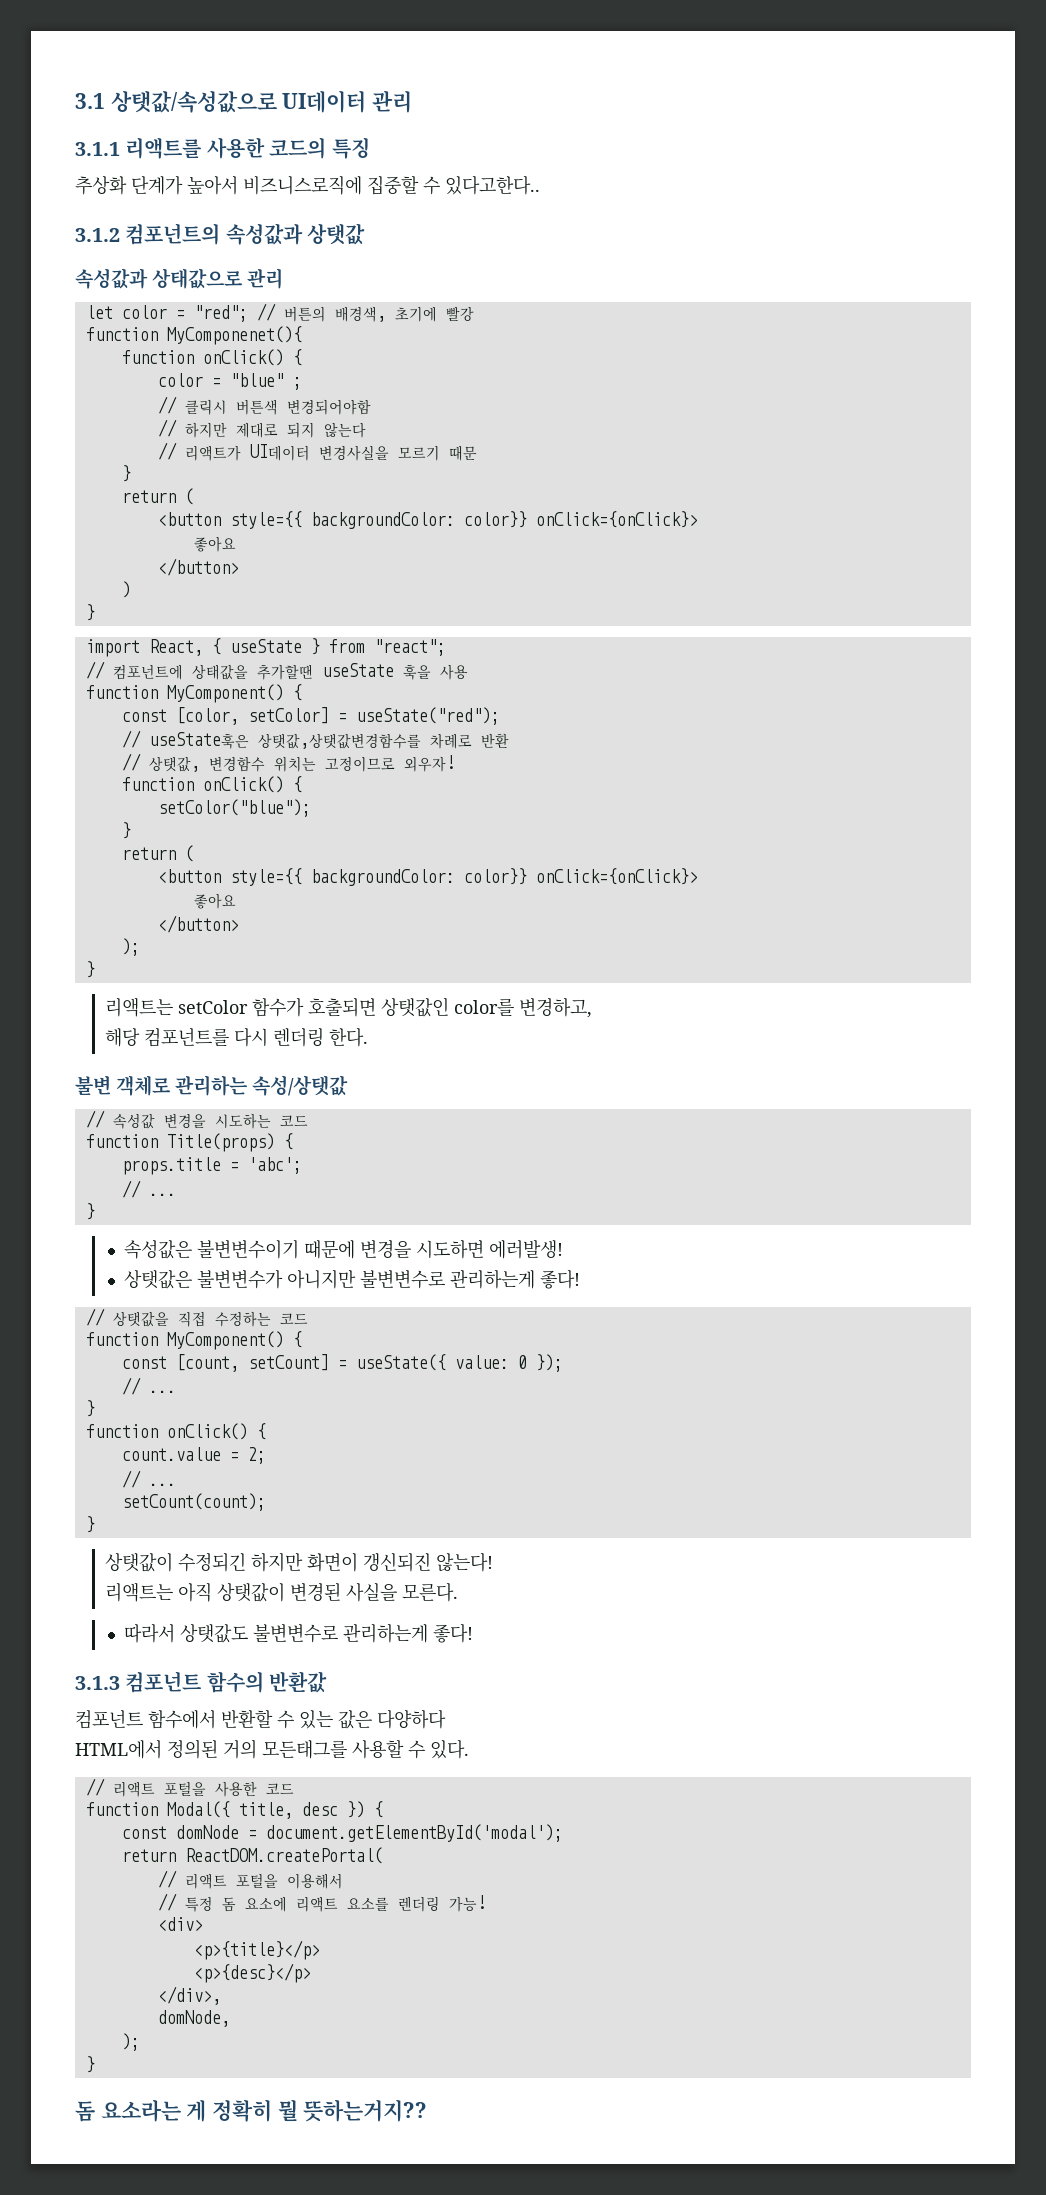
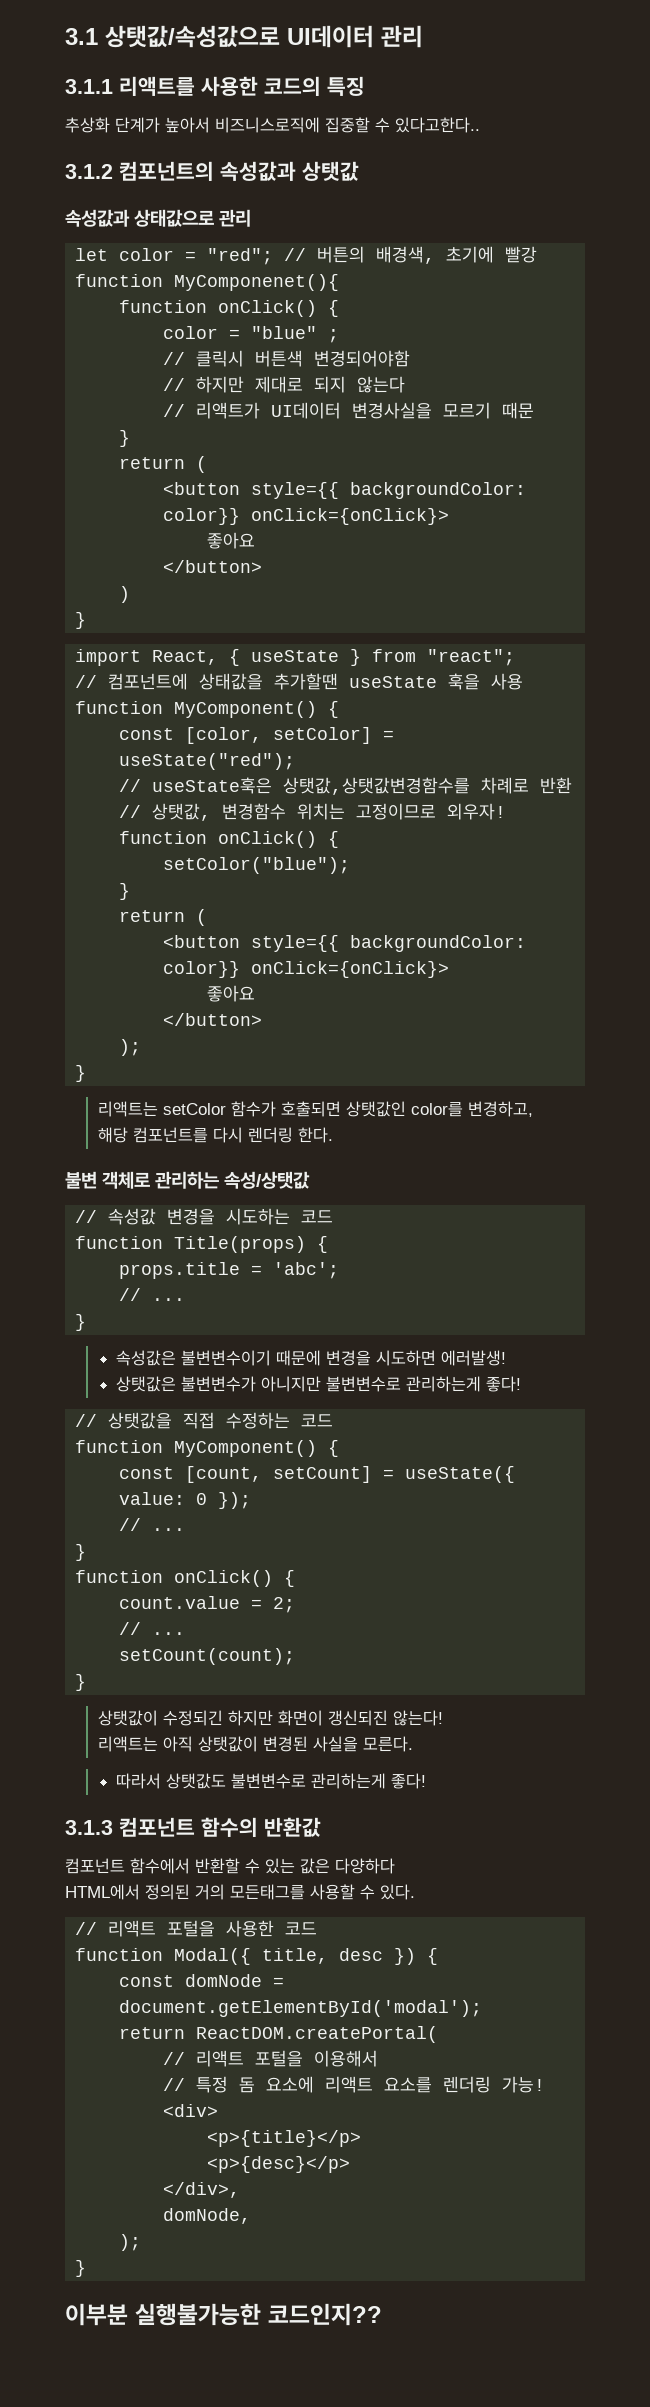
- 돔 요소라는 게 정확히 뭘 뜻하는거지??
+ 이부분 실행불가능한 코드인지??

